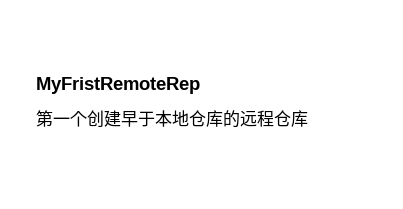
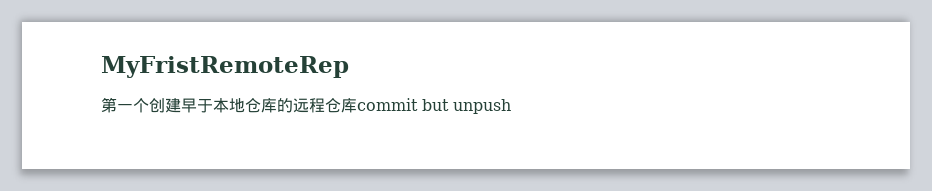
- 第一个创建早于本地仓库的远程仓库
+ 第一个创建早于本地仓库的远程仓库commit but unpush

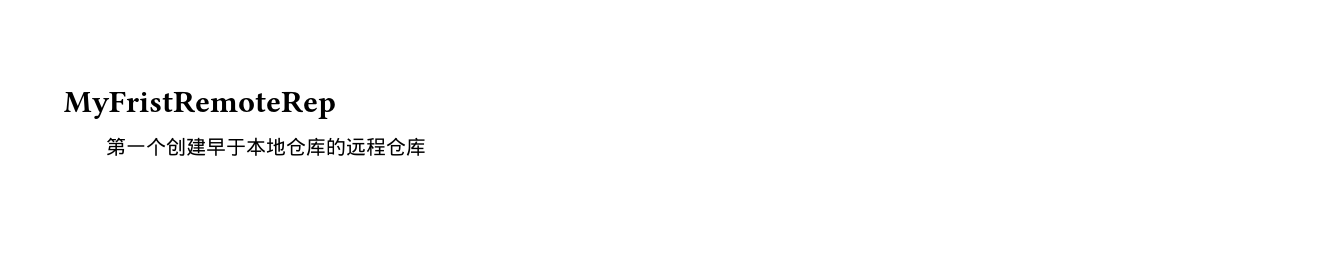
- 第一个创建早于本地仓库的远程仓库commit but unpush
+ 第一个创建早于本地仓库的远程仓库

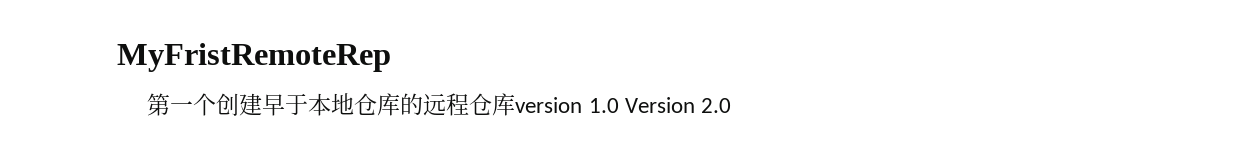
- 第一个创建早于本地仓库的远程仓库
+ 第一个创建早于本地仓库的远程仓库version 1.0 Version 2.0

